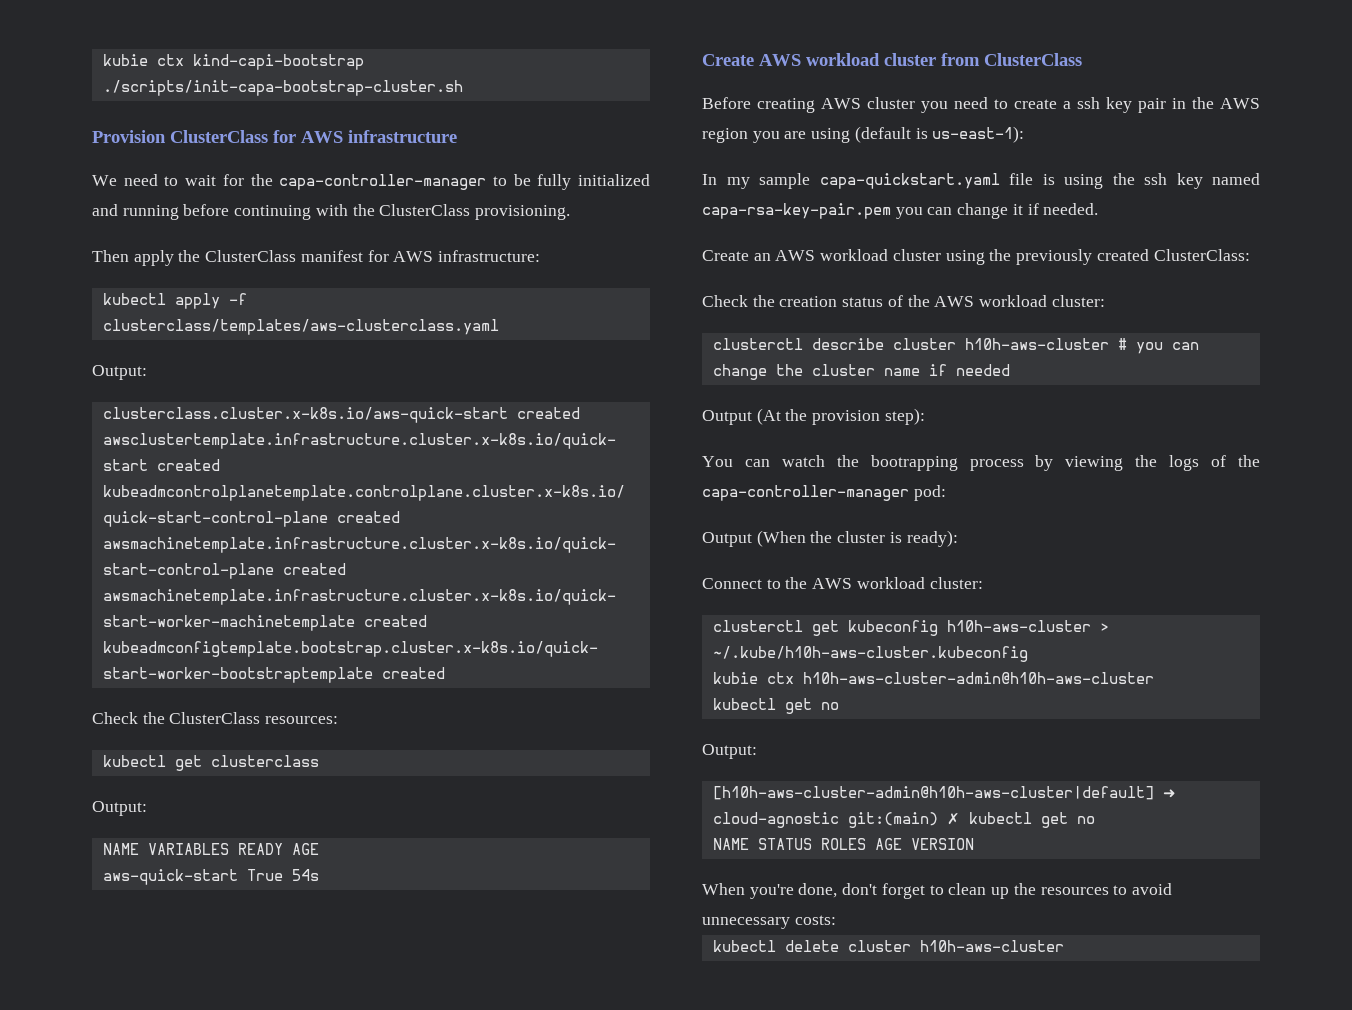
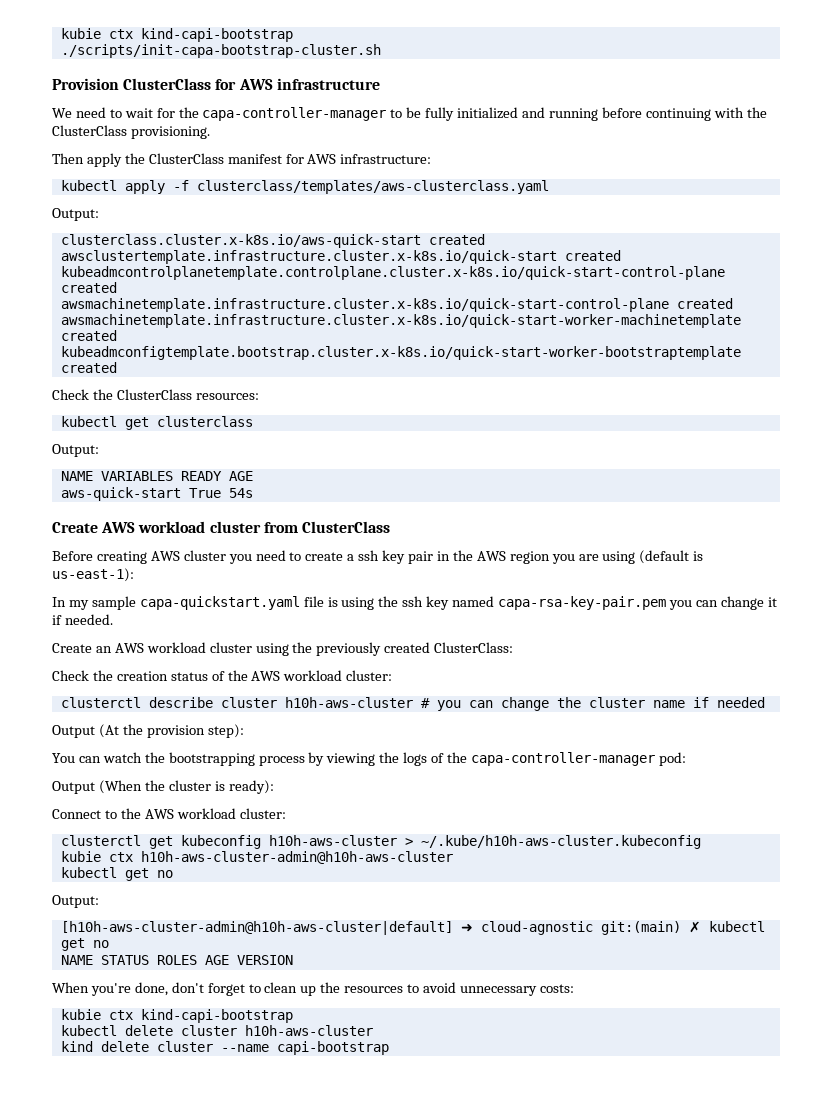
- You can watch the bootrapping process by viewing the logs of the capa-controller-manager pod:
+ You can watch the bootstrapping process by viewing the logs of the capa-controller-manager pod:
  When you're done, don't forget to clean up the resources to avoid unnecessary costs:
+ kubie ctx kind-capi-bootstrap
+ kind delete cluster --name capi-bootstrap

